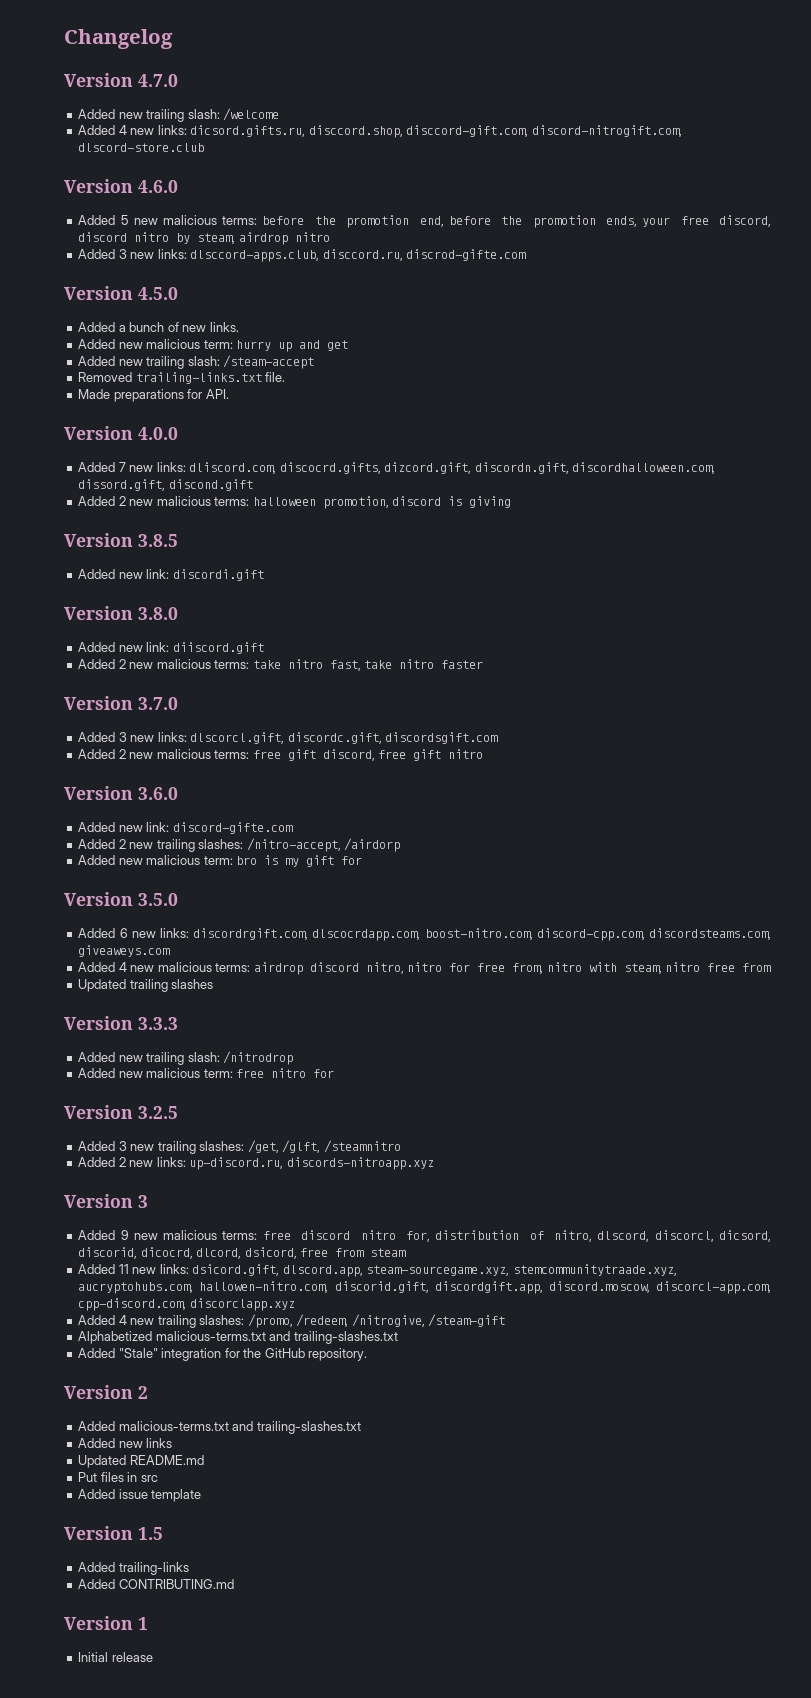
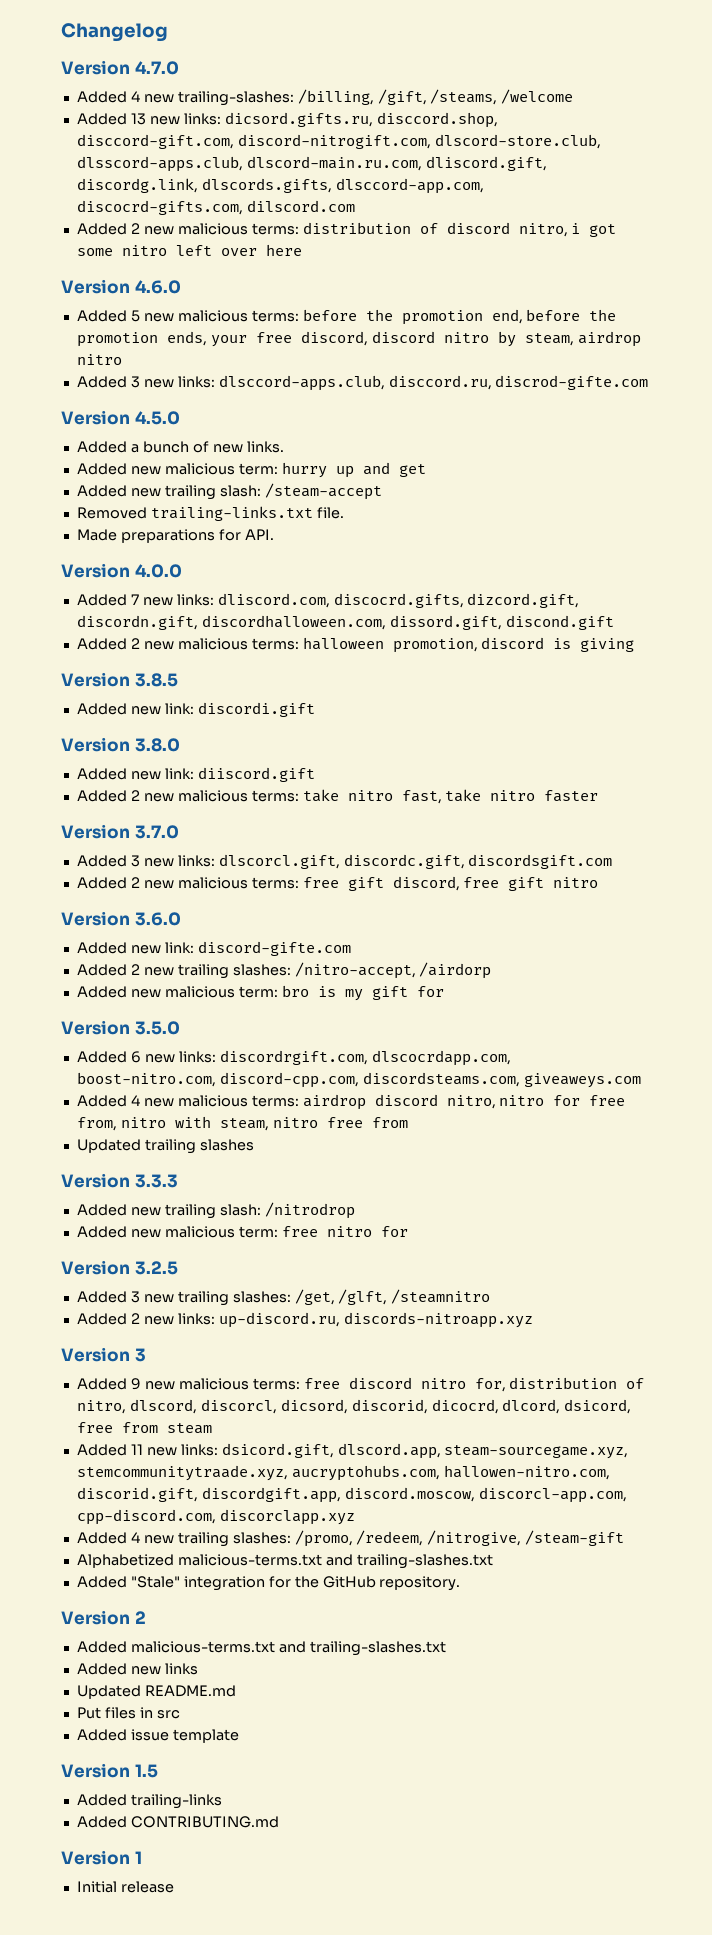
- Added new trailing slash: /welcome
+ Added 4 new trailing-slashes: /billing, /gift, /steams, /welcome
- Added 4 new links: dicsord.gifts.ru, disccord.shop, disccord-gift.com, discord-nitrogift.com, dlscord-store.club
+ Added 13 new links: dicsord.gifts.ru, disccord.shop, disccord-gift.com, discord-nitrogift.com, dlscord-store.club, dlsscord-apps.club, dlscord-main.ru.com, dliscord.gift, discordg.link, dlscords.gifts, dlsccord-app.com, discocrd-gifts.com, dilscord.com
+ Added 2 new malicious terms: distribution of discord nitro, i got some nitro left over here

